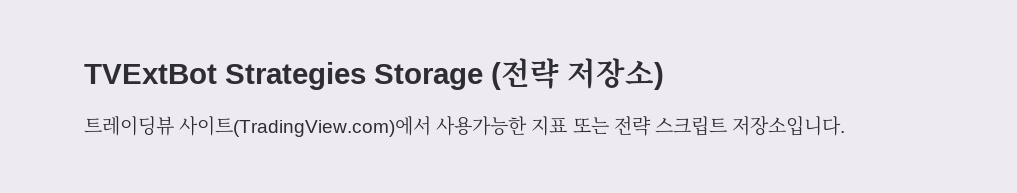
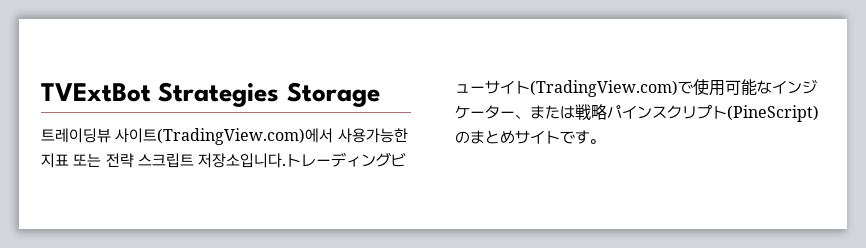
- TVExtBot Strategies Storage (전략 저장소)
+ TVExtBot Strategies Storage
+ トレーディングビューサイト(TradingView.com)で使用可能なインジケーター、または戦略パインスクリプト(PineScript)のまとめサイトです。

